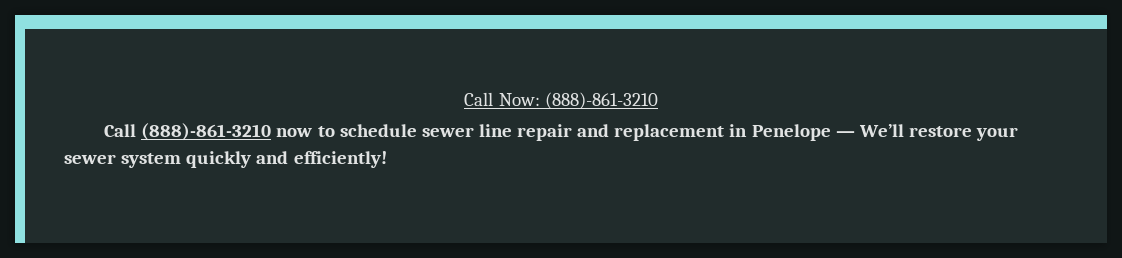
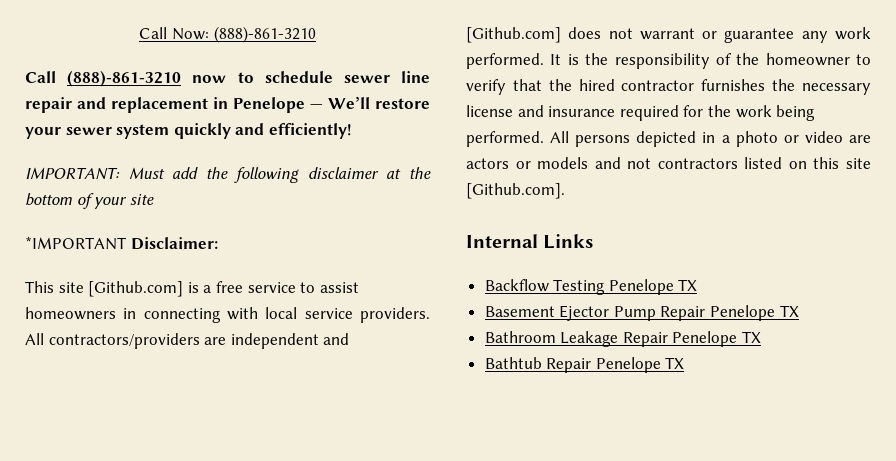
+ IMPORTANT: Must add the following disclaimer at the bottom of your site
+ *IMPORTANT Disclaimer:
+ This site [Github.com] is a free service to assist homeowners in connecting with local service providers. All contractors/providers are independent and [Github.com] does not warrant or guarantee any work performed. It is the responsibility of the homeowner to verify that the hired contractor furnishes the necessary license and insurance required for the work being performed. All persons depicted in a photo or video are actors or models and not contractors listed on this site [Github.com].
+ Internal Links
+ Backflow Testing Penelope TX
+ Basement Ejector Pump Repair Penelope TX
+ Bathroom Leakage Repair Penelope TX
+ Bathtub Repair Penelope TX

